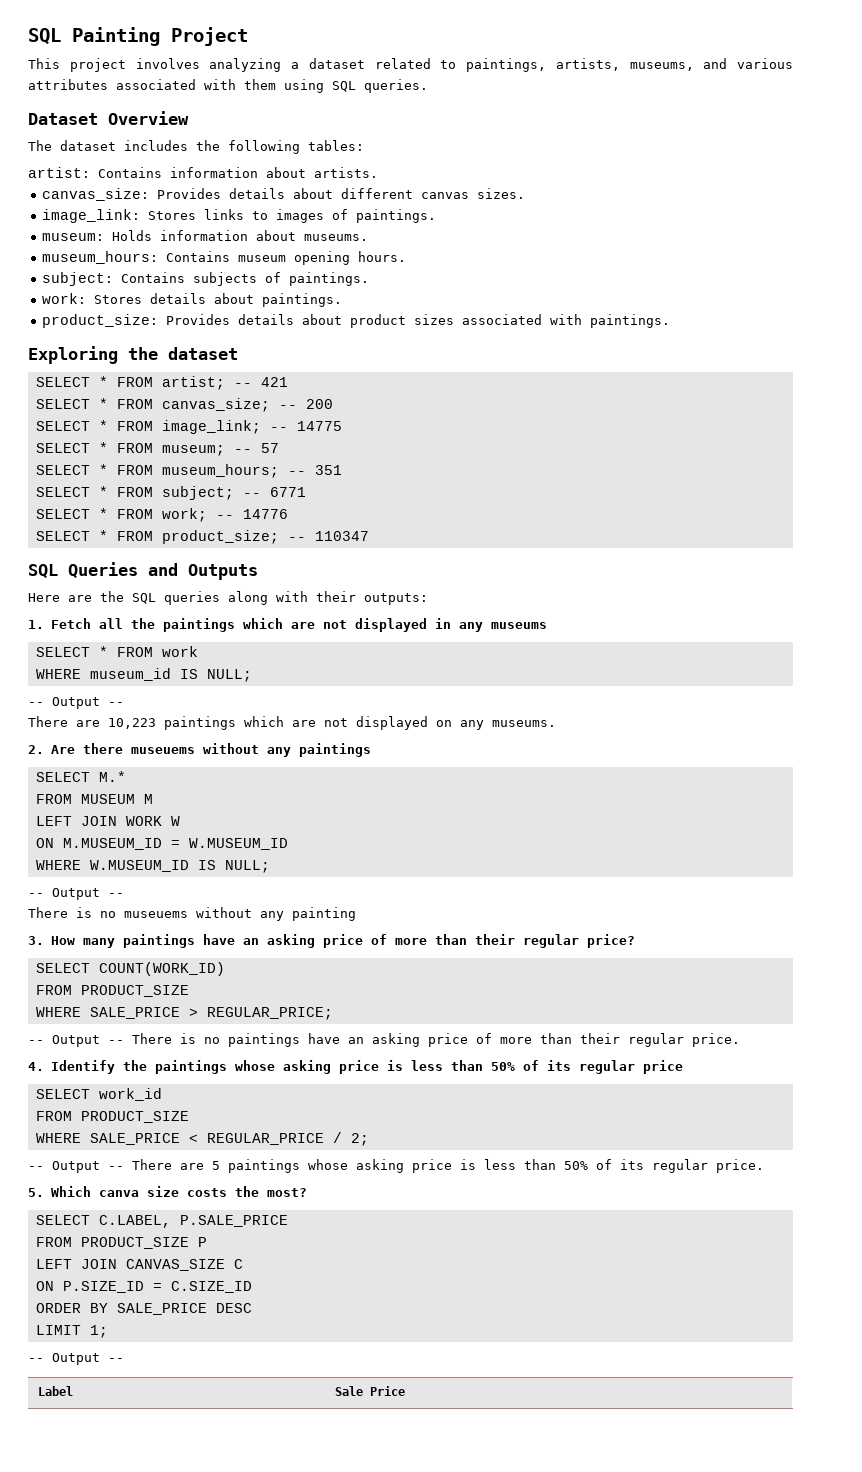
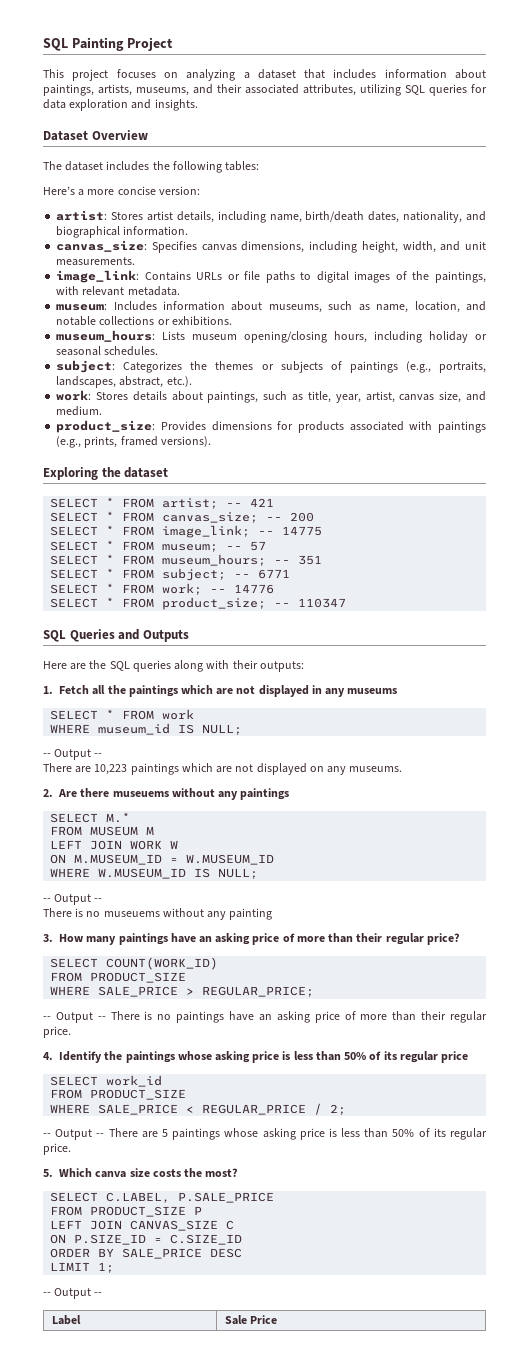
- This project involves analyzing a dataset related to paintings, artists, museums, and various attributes associated with them using SQL queries.
+ This project focuses on analyzing a dataset that includes information about paintings, artists, museums, and their associated attributes, utilizing SQL queries for data exploration and insights.
- artist: Contains information about artists.
- canvas_size: Provides details about different canvas sizes.
- image_link: Stores links to images of paintings.
- museum: Holds information about museums.
- museum_hours: Contains museum opening hours.
- subject: Contains subjects of paintings.
- work: Stores details about paintings.
- product_size: Provides details about product sizes associated with paintings.
+ Here’s a more concise version:
+ artist: Stores artist details, including name, birth/death dates, nationality, and biographical information.
+ canvas_size: Specifies canvas dimensions, including height, width, and unit measurements.
+ image_link: Contains URLs or file paths to digital images of the paintings, with relevant metadata.
+ museum: Includes information about museums, such as name, location, and notable collections or exhibitions.
+ museum_hours: Lists museum opening/closing hours, including holiday or seasonal schedules.
+ subject: Categorizes the themes or subjects of paintings (e.g., portraits, landscapes, abstract, etc.).
+ work: Stores details about paintings, such as title, year, artist, canvas size, and medium.
+ product_size: Provides dimensions for products associated with paintings (e.g., prints, framed versions).

